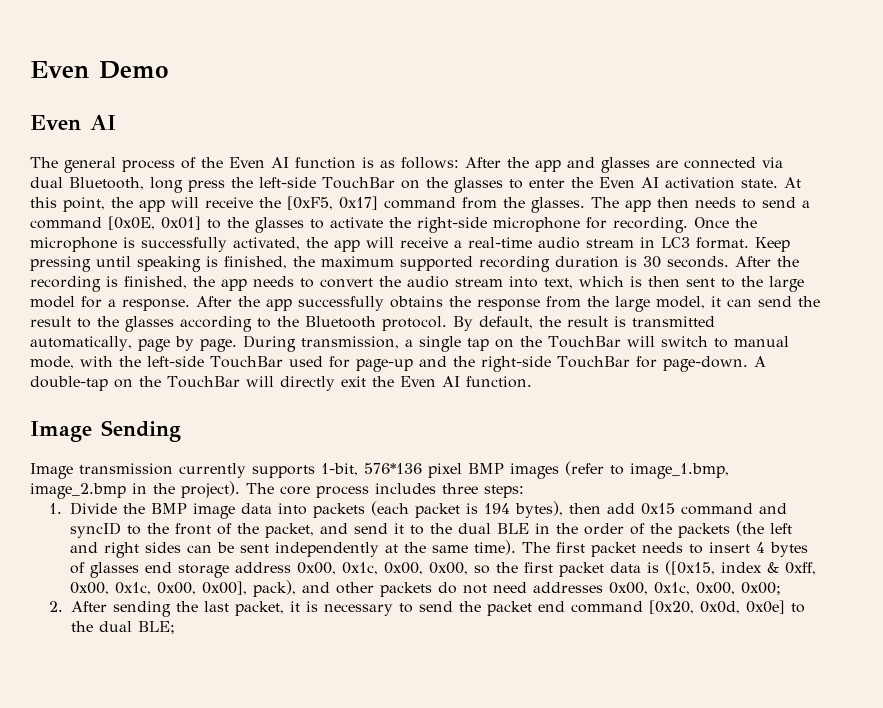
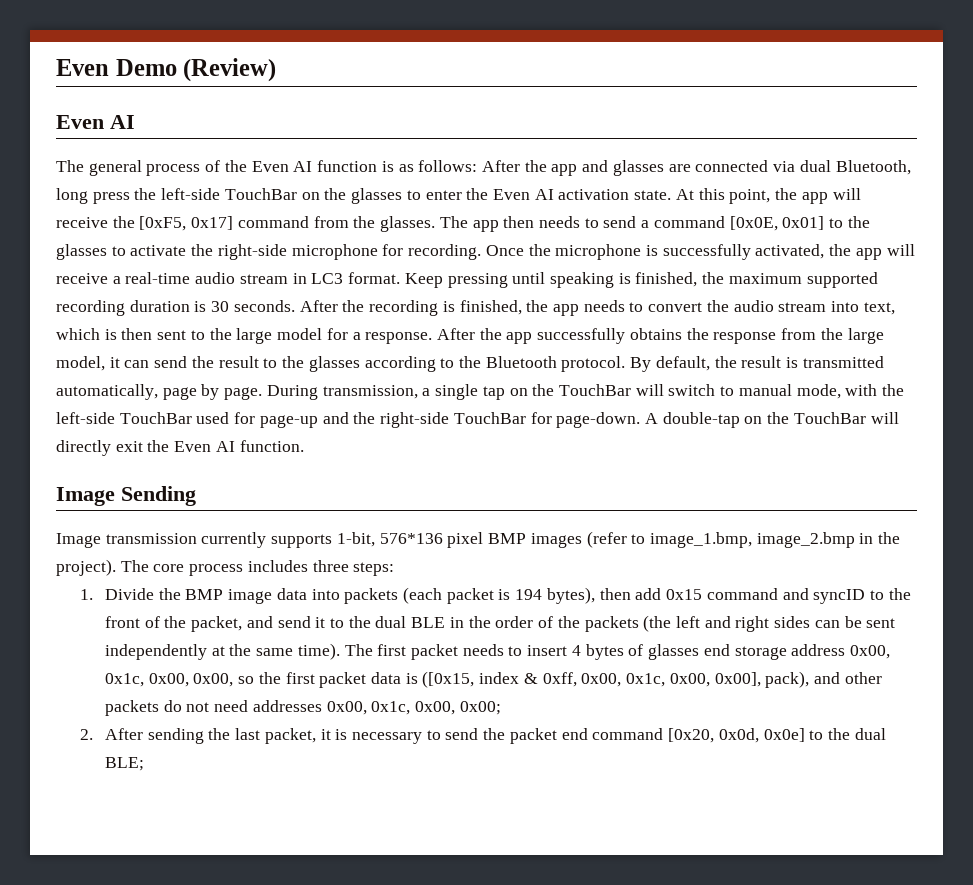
- Even Demo
+ Even Demo (Review)

